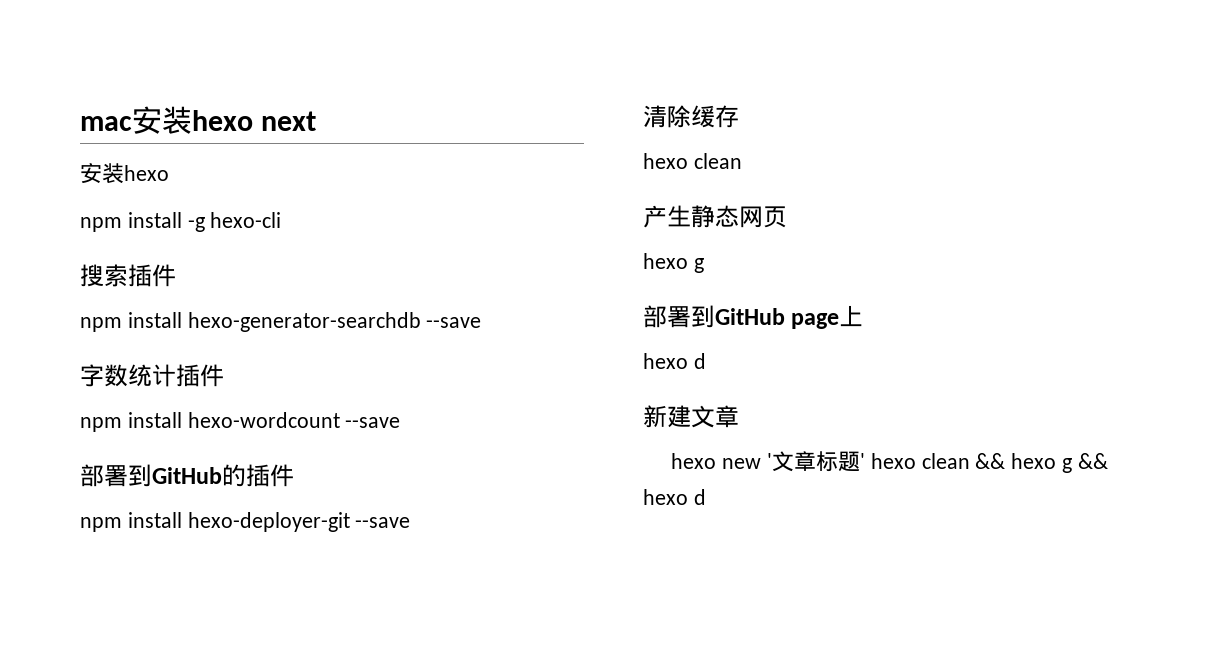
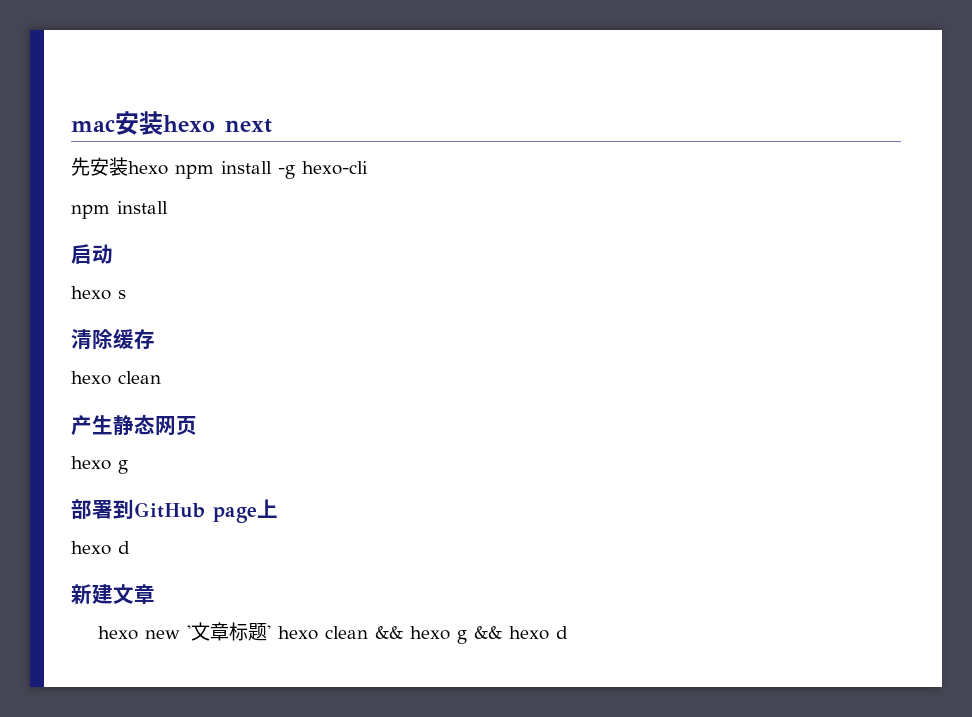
  mac安装hexo next
- 安装hexo
- npm install -g hexo-cli
- 搜索插件
- npm install hexo-generator-searchdb --save
- 字数统计插件
- npm install hexo-wordcount --save
- 部署到GitHub的插件
- npm install hexo-deployer-git --save
+ 先安装hexo npm install -g hexo-cli
+ npm install
+ 启动
+ hexo s

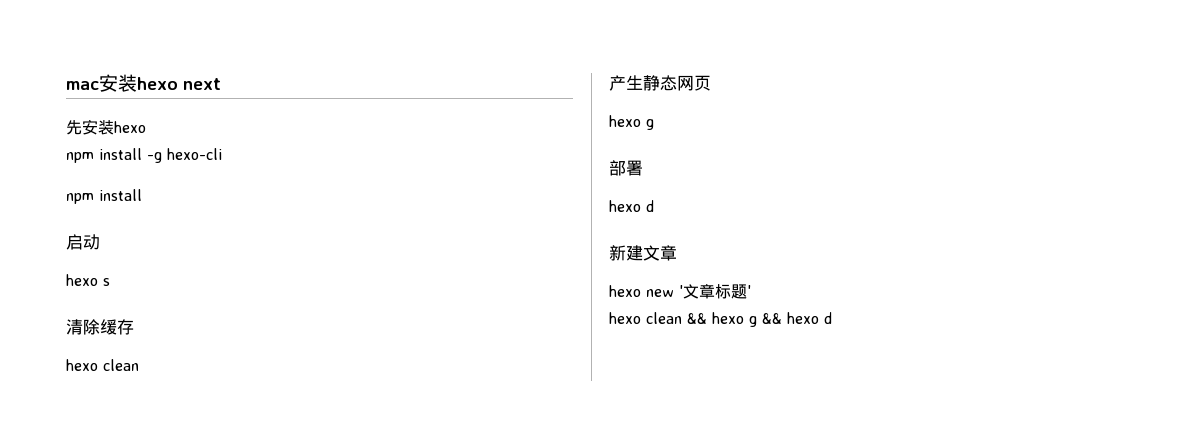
- 先安装hexo npm install -g hexo-cli
+ 先安装hexo
+ npm install -g hexo-cli
- 部署到GitHub page上
+ 部署
- hexo new '文章标题' hexo clean && hexo g && hexo d
+ hexo new '文章标题'
+ hexo clean && hexo g && hexo d

